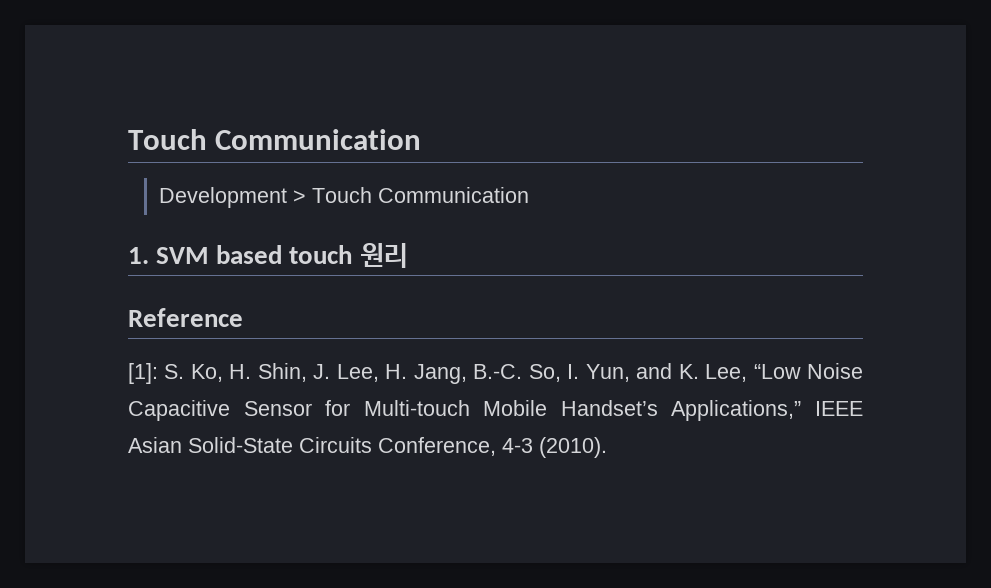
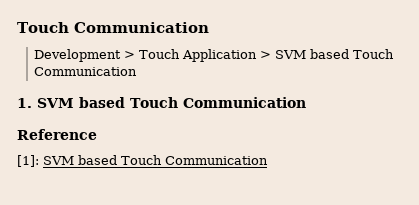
- Development > Touch Communication
+ Development > Touch Application > SVM based Touch Communication
- 1. SVM based touch 원리
+ 1. SVM based Touch Communication
- [1]: S. Ko, H. Shin, J. Lee, H. Jang, B.-C. So, I. Yun, and K. Lee, “Low Noise Capacitive Sensor for Multi-touch Mobile Handset’s Applications,” IEEE Asian Solid-State Circuits Conference, 4-3 (2010).
+ [1]: SVM based Touch Communication

